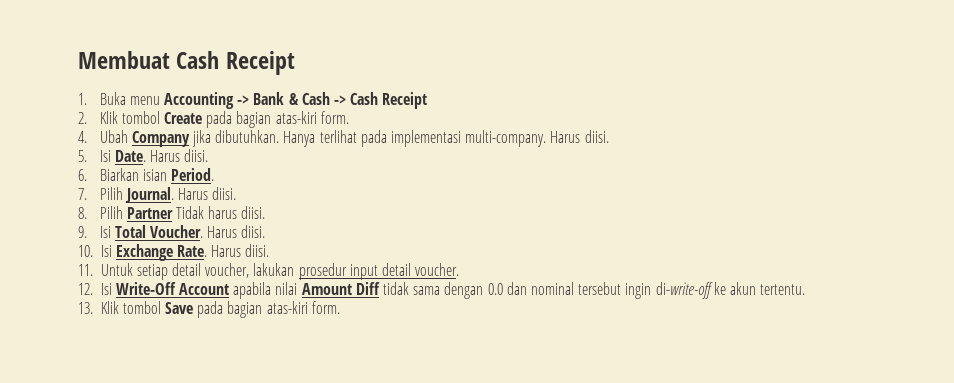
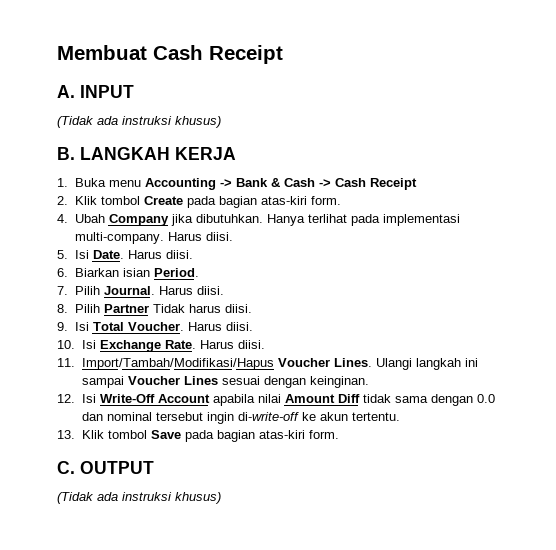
+ A. INPUT
+ (Tidak ada instruksi khusus)
+ B. LANGKAH KERJA
- 11. Untuk setiap detail voucher, lakukan prosedur input detail voucher.
+ 11. Import/Tambah/Modifikasi/Hapus Voucher Lines. Ulangi langkah ini sampai Voucher Lines sesuai dengan keinginan.
+ C. OUTPUT
+ (Tidak ada instruksi khusus)

